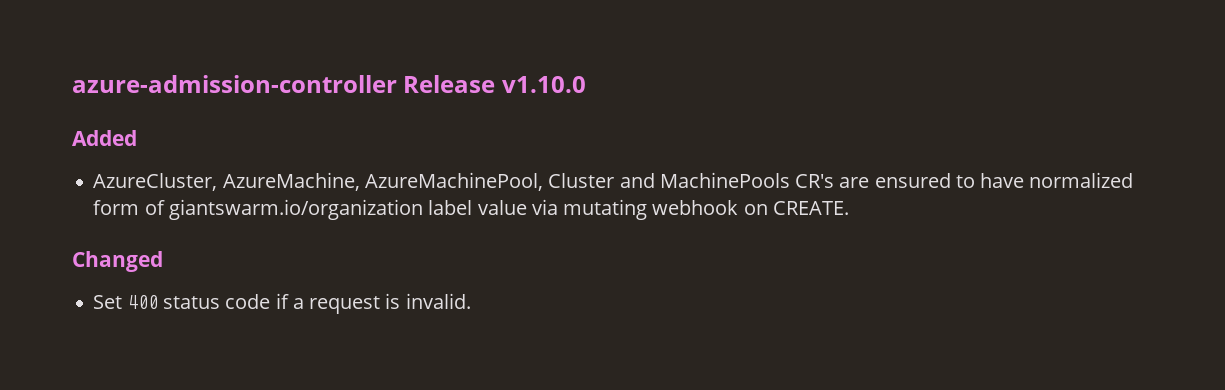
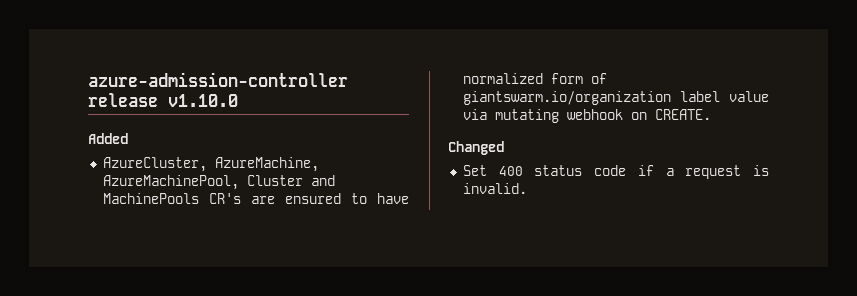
- azure-admission-controller Release v1.10.0
+ azure-admission-controller release v1.10.0

